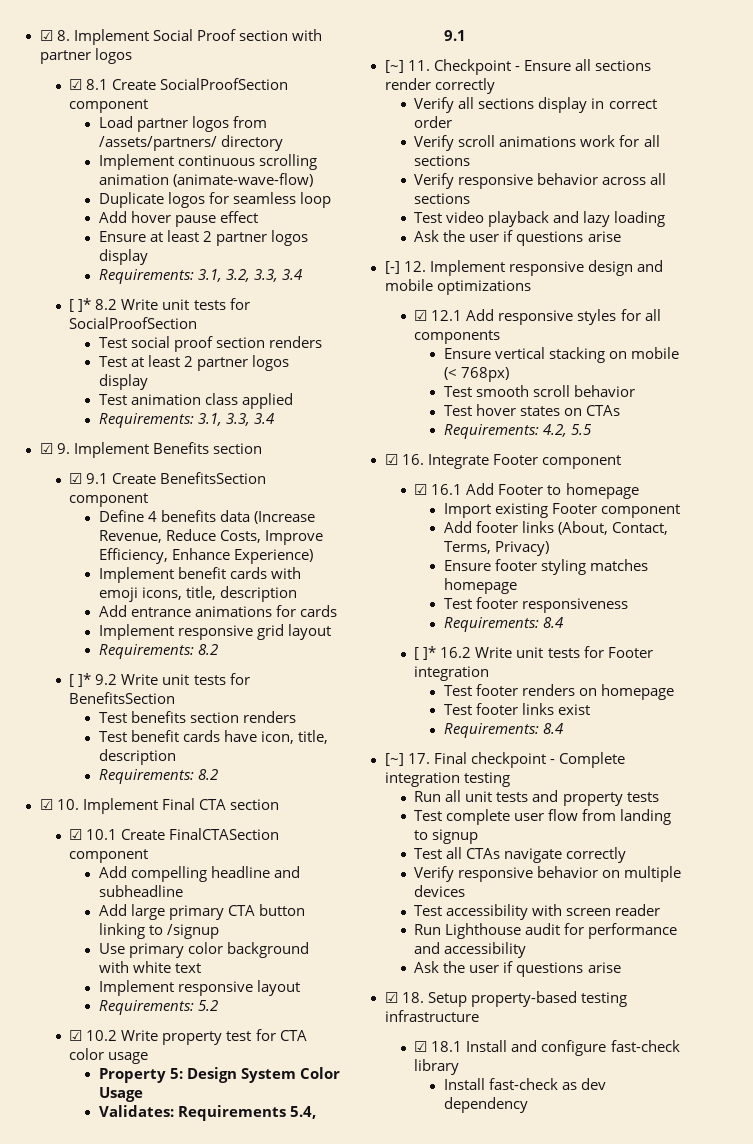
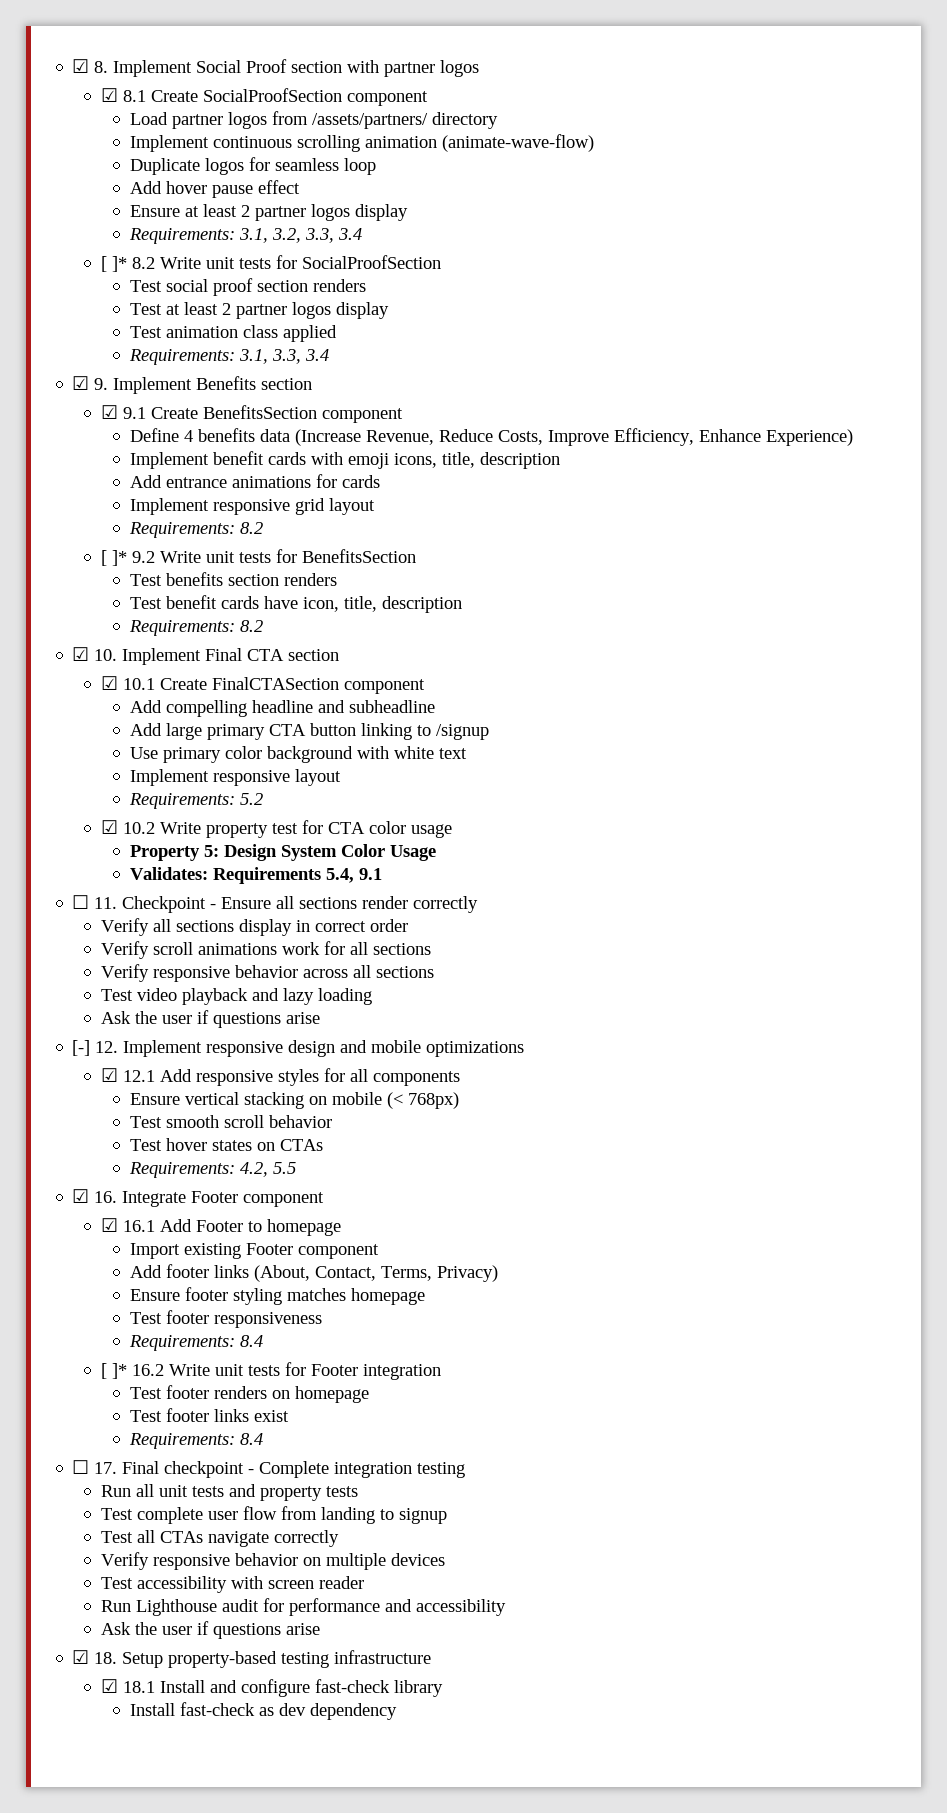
- [~] 11. Checkpoint - Ensure all sections render correctly
+ ☐ 11. Checkpoint - Ensure all sections render correctly
- [~] 17. Final checkpoint - Complete integration testing
+ ☐ 17. Final checkpoint - Complete integration testing

